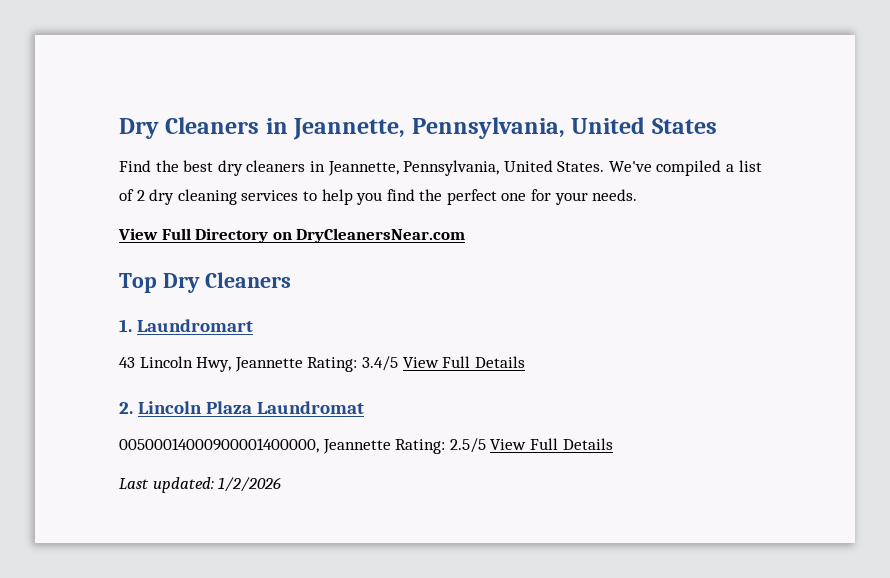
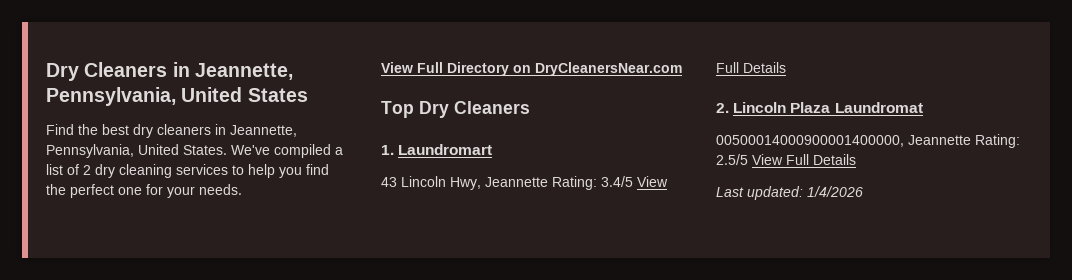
- Last updated: 1/2/2026
+ Last updated: 1/4/2026

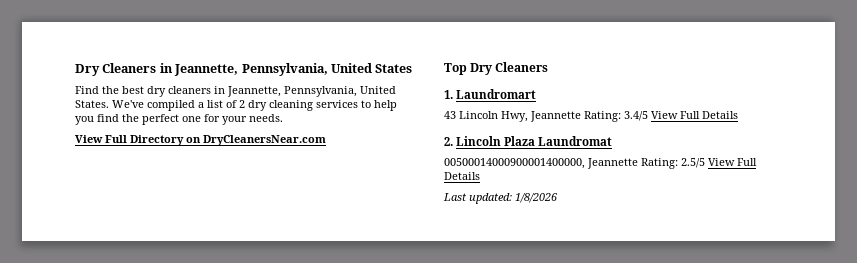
- Last updated: 1/4/2026
+ Last updated: 1/8/2026

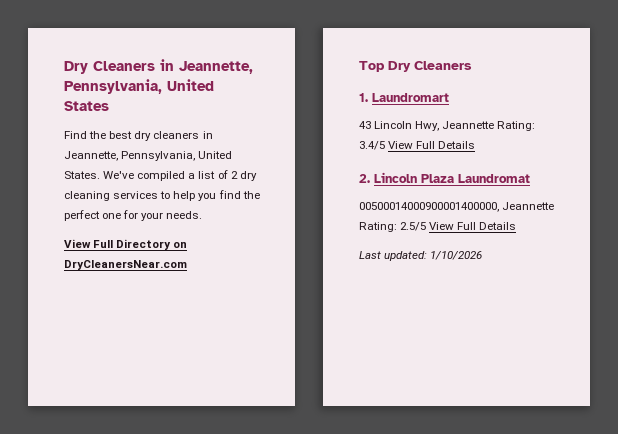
- Last updated: 1/8/2026
+ Last updated: 1/10/2026

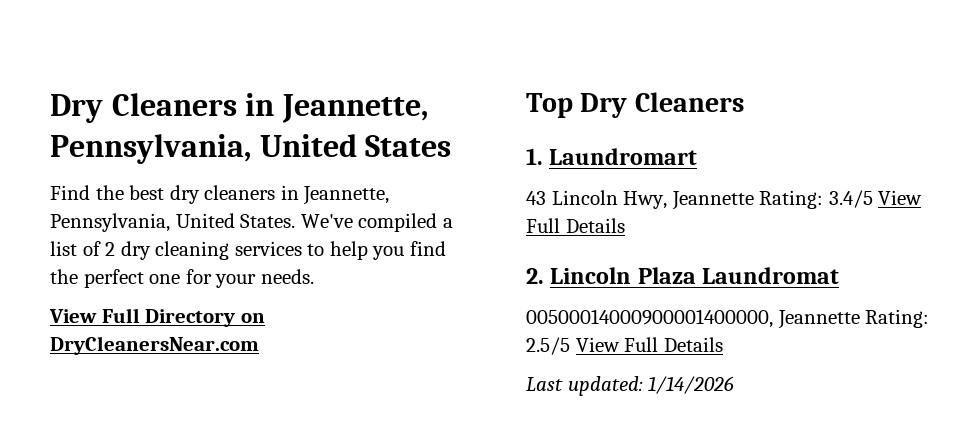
- Last updated: 1/10/2026
+ Last updated: 1/14/2026

